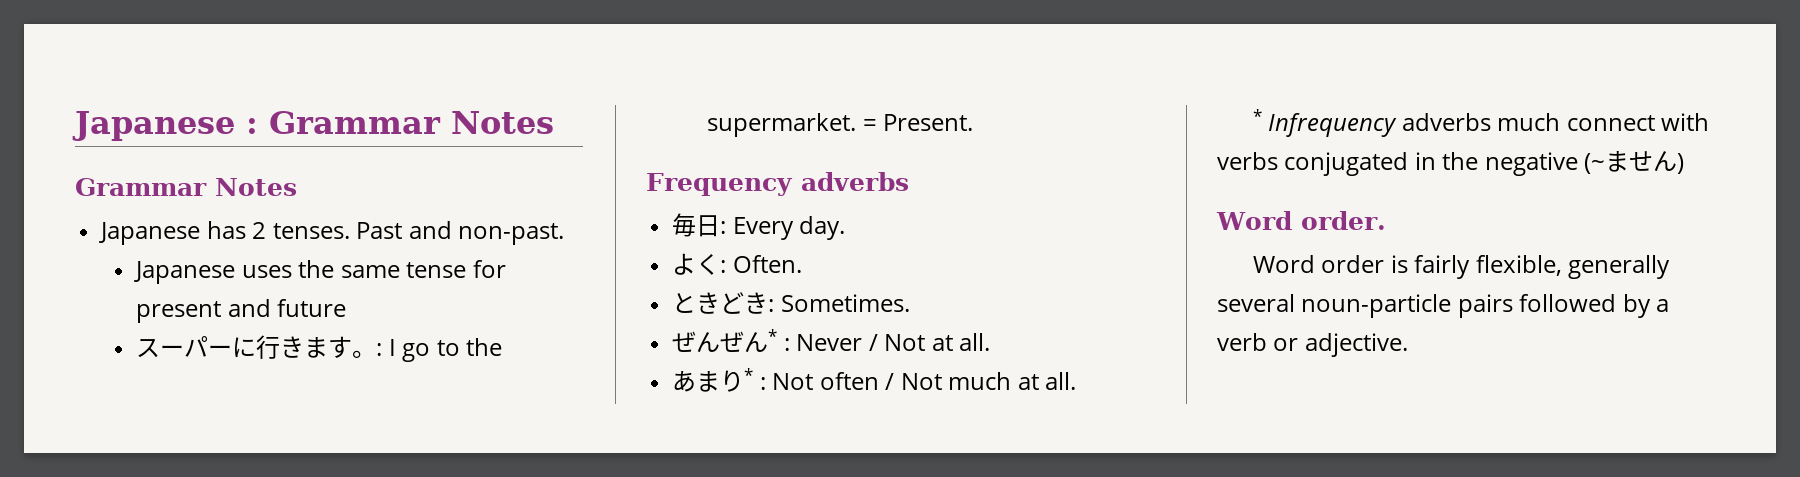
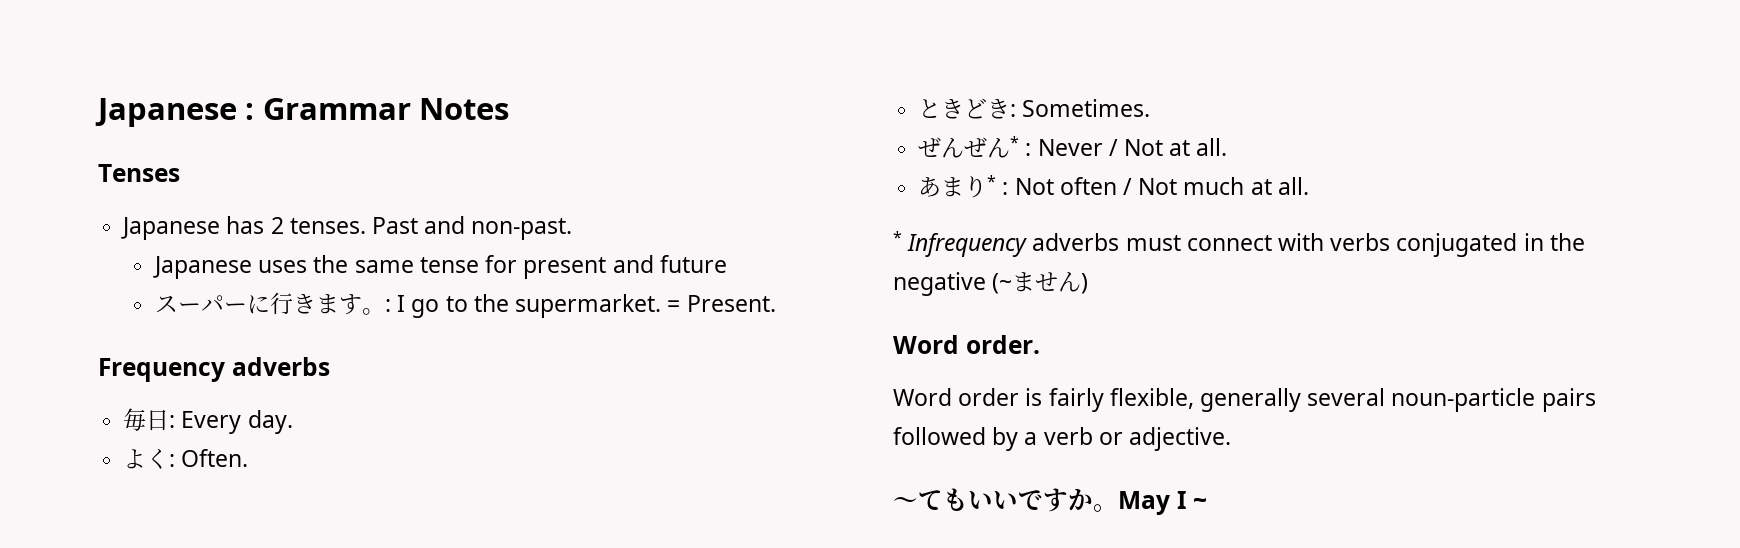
  Japanese : Grammar Notes
- Grammar Notes
+ Tenses
- * Infrequency adverbs much connect with verbs conjugated in the negative (~ません)
+ * Infrequency adverbs must connect with verbs conjugated in the negative (~ません)
+ 〜てもいいですか。May I ~

